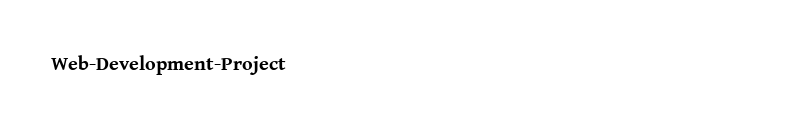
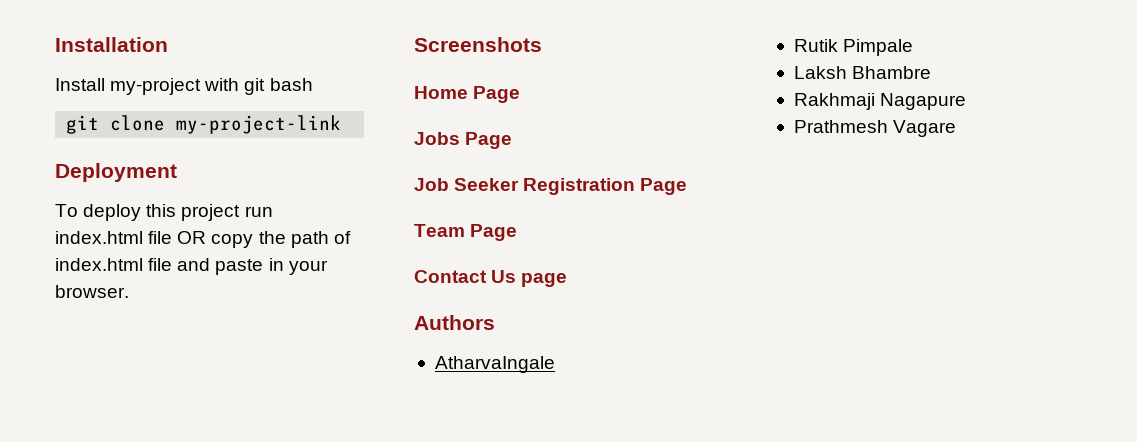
- Web-Development-Project
+ Installation
+ Install my-project with git bash
+ git clone my-project-link
+ Deployment
+ To deploy this project run index.html file OR copy the path of index.html file and paste in your browser.
+ Screenshots
+ Home Page
+ Jobs Page
+ Job Seeker Registration Page
+ Team Page
+ Contact Us page
+ Authors
+ AtharvaIngale
+ Rutik Pimpale
+ Laksh Bhambre
+ Rakhmaji Nagapure
+ Prathmesh Vagare

